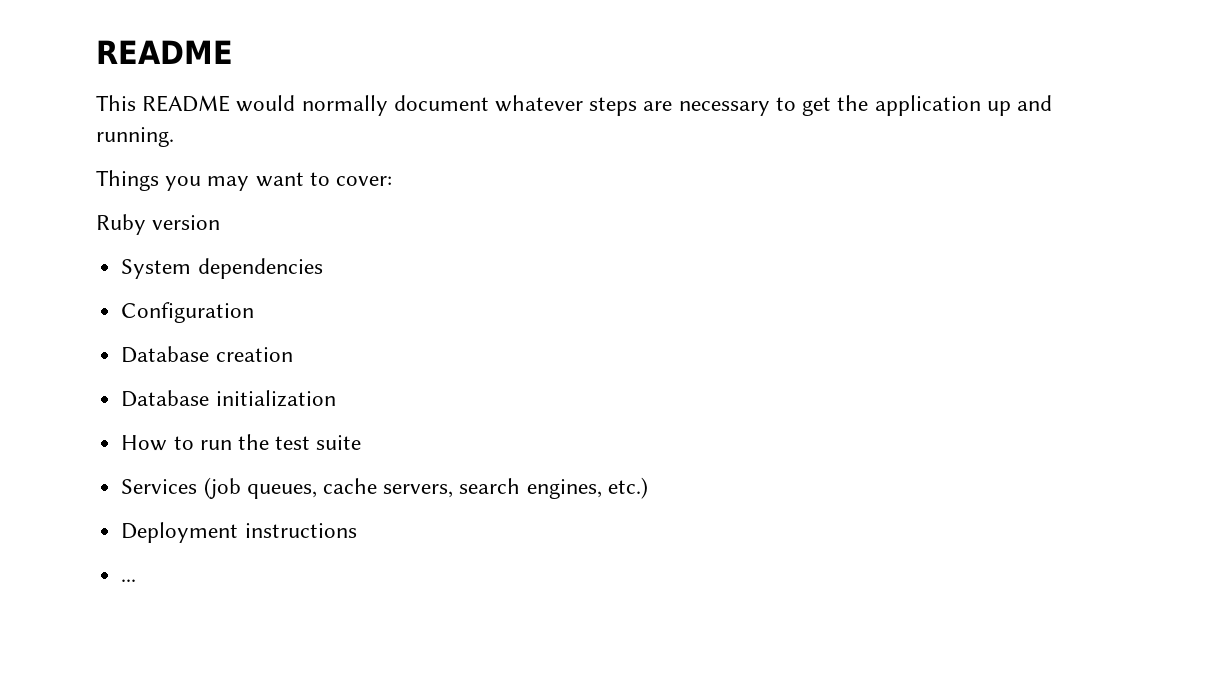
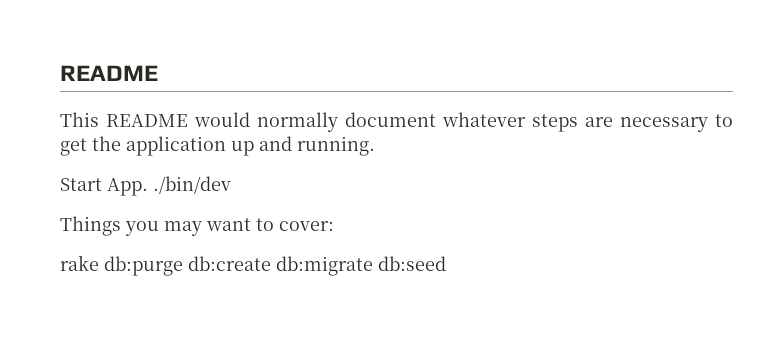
+ Start App. ./bin/dev
- Ruby version
- System dependencies
- Configuration
- Database creation
- Database initialization
- How to run the test suite
- Services (job queues, cache servers, search engines, etc.)
- Deployment instructions
- ...
+ rake db:purge db:create db:migrate db:seed

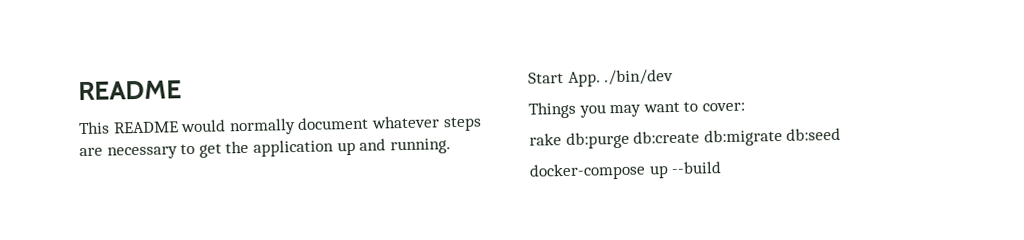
+ docker-compose up --build

